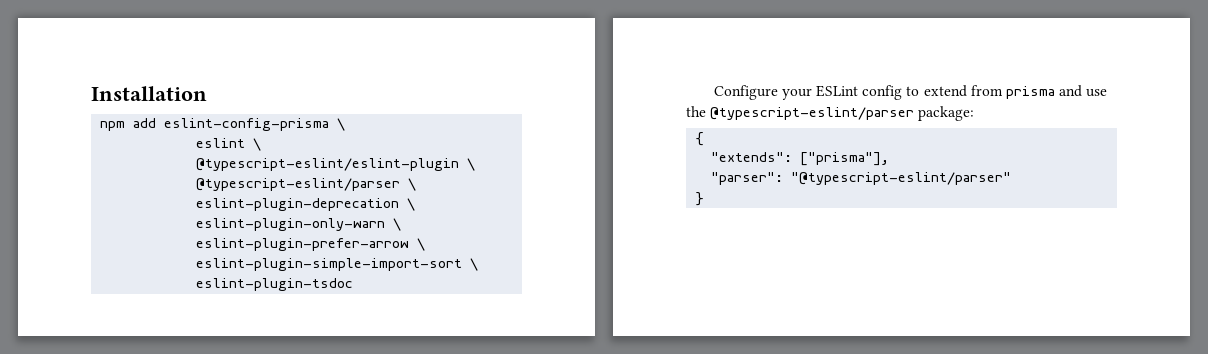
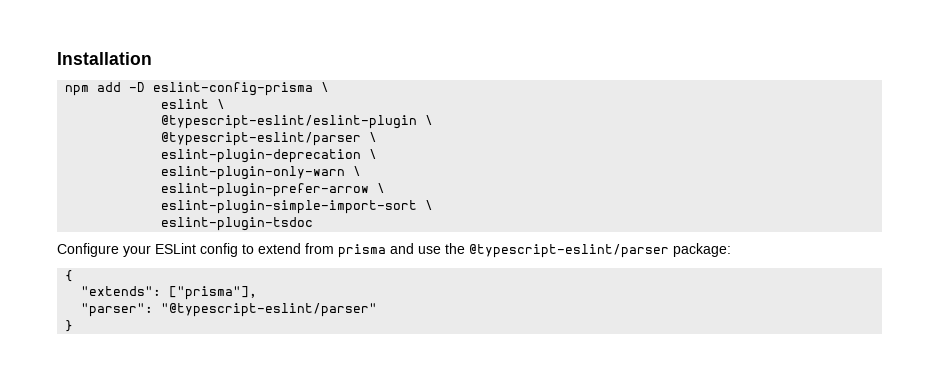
- npm add eslint-config-prisma \
+ npm add -D eslint-config-prisma \

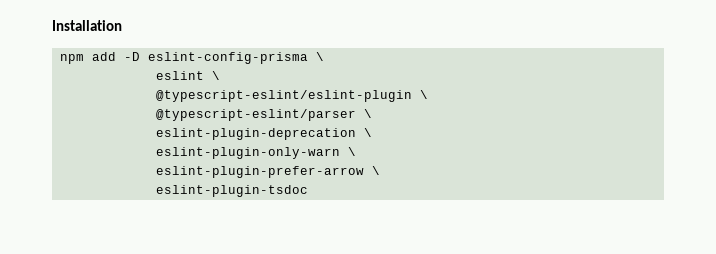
- eslint-plugin-simple-import-sort \
- Configure your ESLint config to extend from prisma and use the @typescript-eslint/parser package:
- {
- "extends": ["prisma"],
- "parser": "@typescript-eslint/parser"
- }

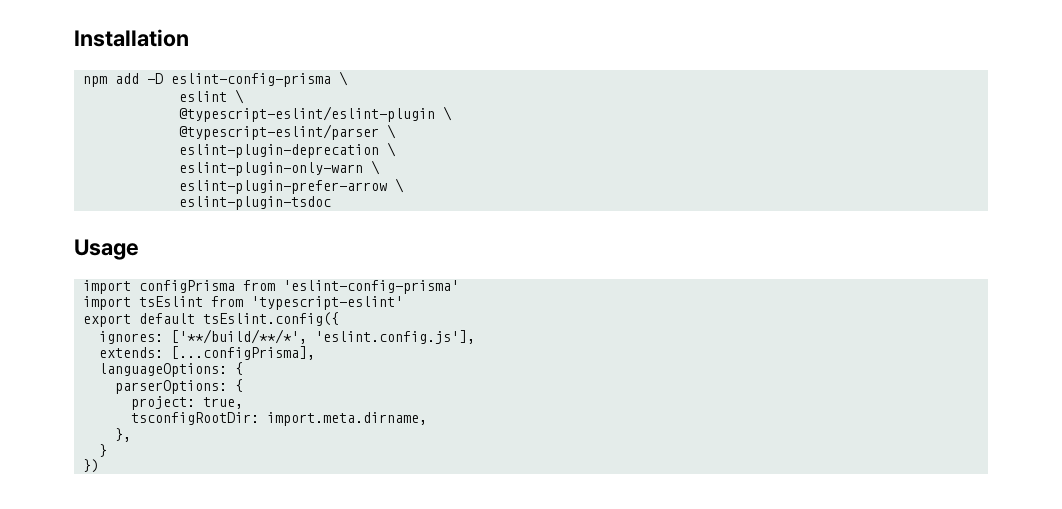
+ Usage
+ import configPrisma from 'eslint-config-prisma'
+ import tsEslint from 'typescript-eslint'
+ export default tsEslint.config({
+ ignores: ['**/build/**/*', 'eslint.config.js'],
+ extends: [...configPrisma],
+ languageOptions: {
+ parserOptions: {
+ project: true,
+ tsconfigRootDir: import.meta.dirname,
+ },
+ }
+ })

